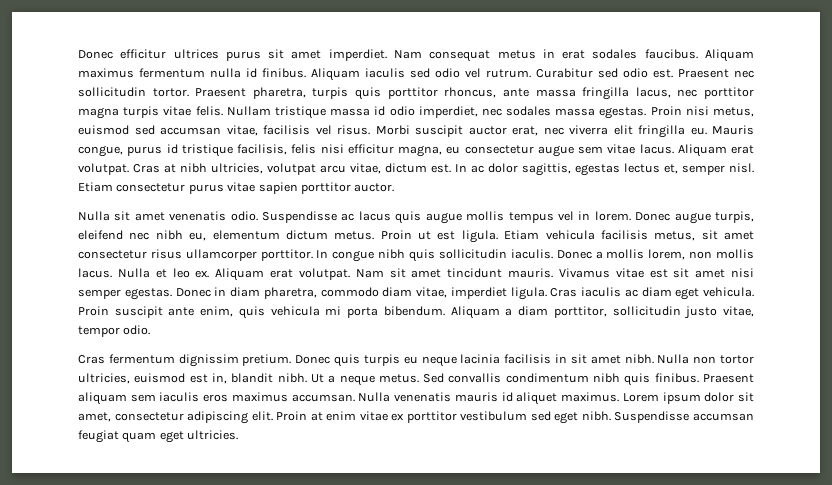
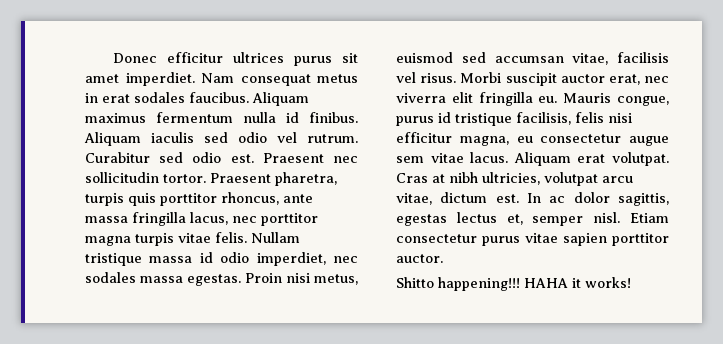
- Nulla sit amet venenatis odio. Suspendisse ac lacus quis augue mollis tempus vel in lorem. Donec augue turpis, eleifend nec nibh eu, elementum dictum metus. Proin ut est ligula. Etiam vehicula facilisis metus, sit amet consectetur risus ullamcorper porttitor. In congue nibh quis sollicitudin iaculis. Donec a mollis lorem, non mollis lacus. Nulla et leo ex. Aliquam erat volutpat. Nam sit amet tincidunt mauris. Vivamus vitae est sit amet nisi semper egestas. Donec in diam pharetra, commodo diam vitae, imperdiet ligula. Cras iaculis ac diam eget vehicula. Proin suscipit ante enim, quis vehicula mi porta bibendum. Aliquam a diam porttitor, sollicitudin justo vitae, tempor odio.
- Cras fermentum dignissim pretium. Donec quis turpis eu neque lacinia facilisis in sit amet nibh. Nulla non tortor ultricies, euismod est in, blandit nibh. Ut a neque metus. Sed convallis condimentum nibh quis finibus. Praesent aliquam sem iaculis eros maximus accumsan. Nulla venenatis mauris id aliquet maximus. Lorem ipsum dolor sit amet, consectetur adipiscing elit. Proin at enim vitae ex porttitor vestibulum sed eget nibh. Suspendisse accumsan feugiat quam eget ultricies.
+ Shitto happening!!! HAHA it works!

